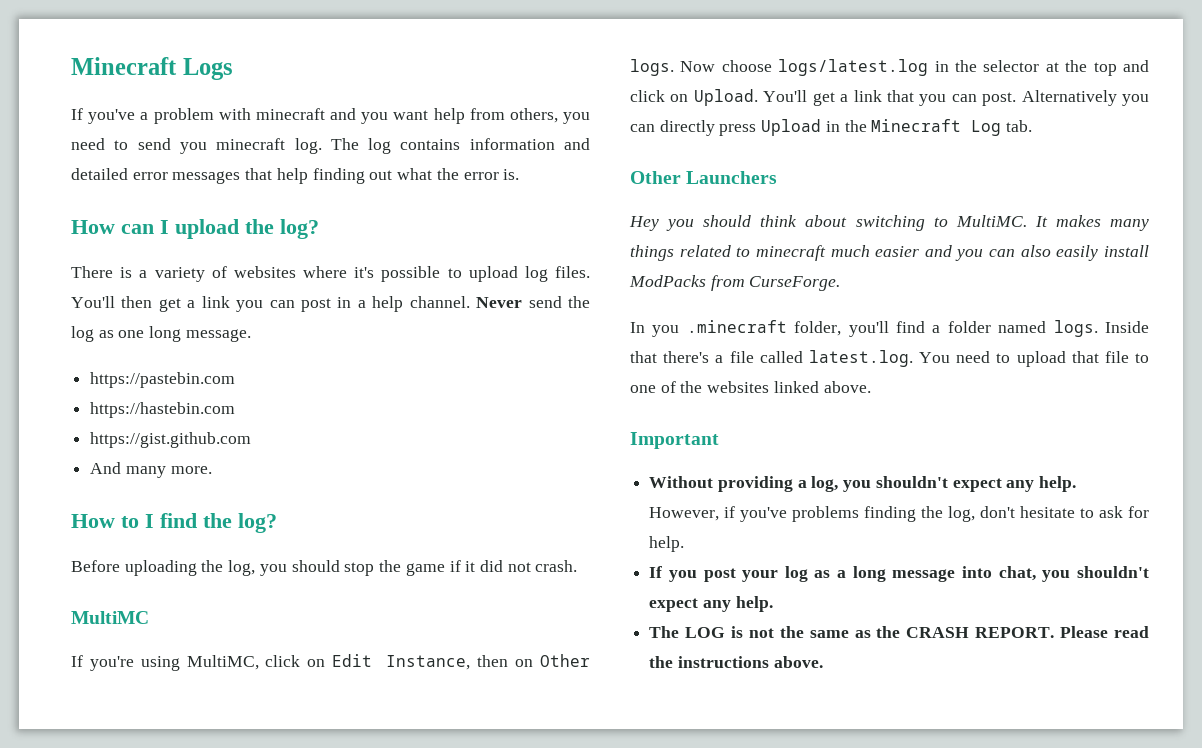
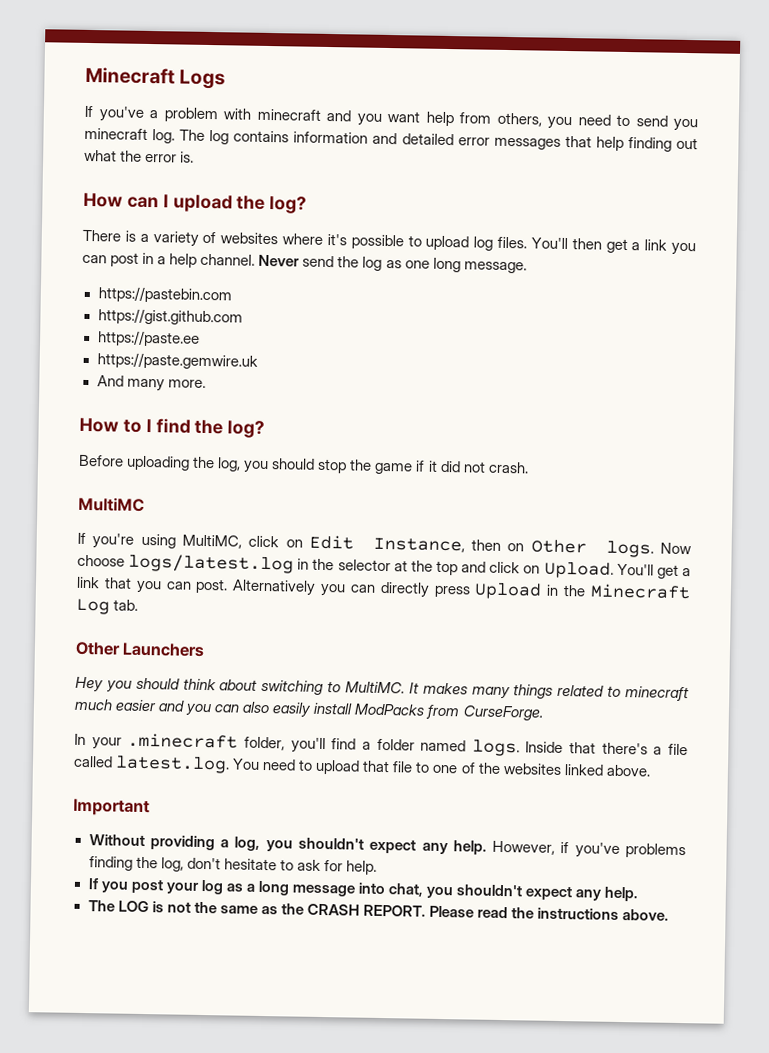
- https://hastebin.com
  https://gist.github.com
+ https://paste.ee
+ https://paste.gemwire.uk
- In you .minecraft folder, you'll find a folder named logs.
+ In your .minecraft folder, you'll find a folder named logs.

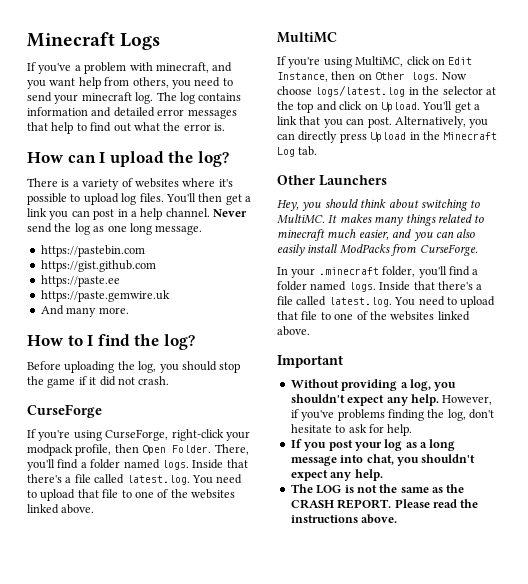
- If you've a problem with minecraft and you want help from others, you need to send you minecraft log.
+ If you've a problem with minecraft, and you want help from others, you need to send your minecraft log.
- The log contains information and detailed error messages that help finding out what the error is.
+ The log contains information and detailed error messages that help to find out what the error is.
+ CurseForge
+ If you're using CurseForge, right-click your modpack profile, then Open Folder. There, you'll find a folder named logs. Inside that there's a file called latest.log. You need to upload that file to one of the websites linked above.
- Alternatively you can directly press Upload in the Minecraft Log tab.
+ Alternatively, you can directly press Upload in the Minecraft Log tab.
- Hey you should think about switching to MultiMC.
+ Hey, you should think about switching to MultiMC.
- It makes many things related to minecraft much easier and you can also easily install ModPacks from CurseForge.
+ It makes many things related to minecraft much easier, and you can also easily install ModPacks from CurseForge.

